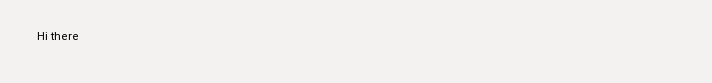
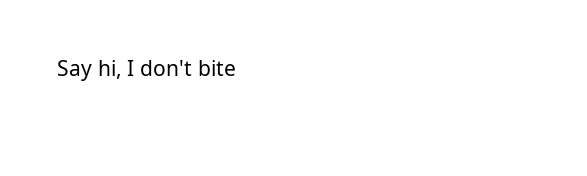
- Hi there
+ Say hi, I don't bite

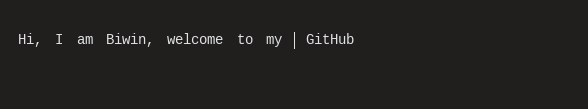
- Say hi, I don't bite
+ Hi, I am Biwin, welcome to my GitHub

